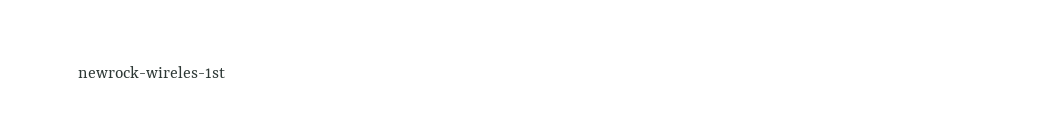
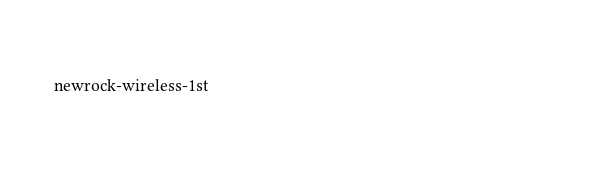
- newrock-wireles-1st
+ newrock-wireless-1st

